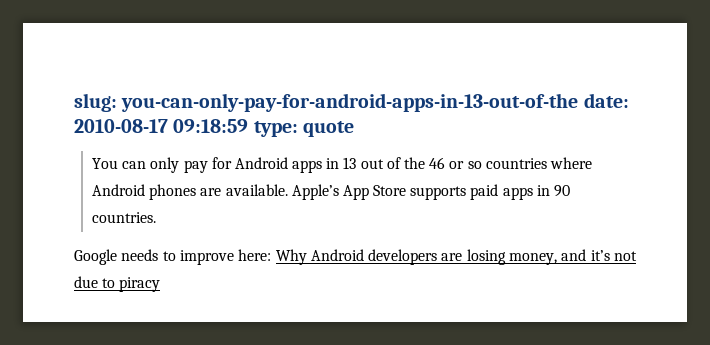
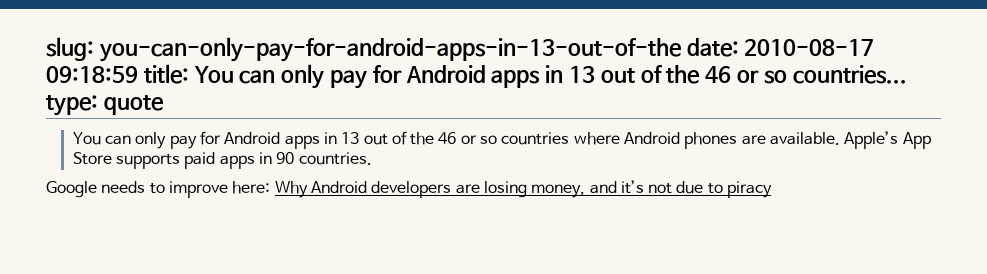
- slug: you-can-only-pay-for-android-apps-in-13-out-of-the date: 2010-08-17 09:18:59 type: quote
+ slug: you-can-only-pay-for-android-apps-in-13-out-of-the date: 2010-08-17 09:18:59 title: You can only pay for Android apps in 13 out of the 46 or so countries... type: quote

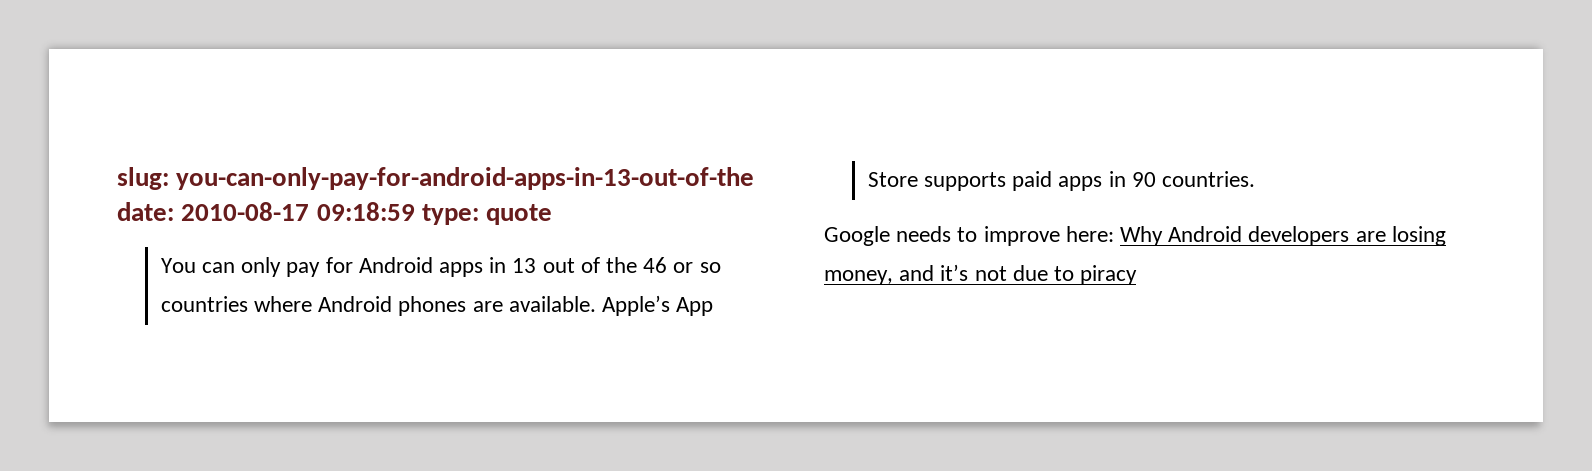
- slug: you-can-only-pay-for-android-apps-in-13-out-of-the date: 2010-08-17 09:18:59 title: You can only pay for Android apps in 13 out of the 46 or so countries... type: quote
+ slug: you-can-only-pay-for-android-apps-in-13-out-of-the date: 2010-08-17 09:18:59 type: quote

